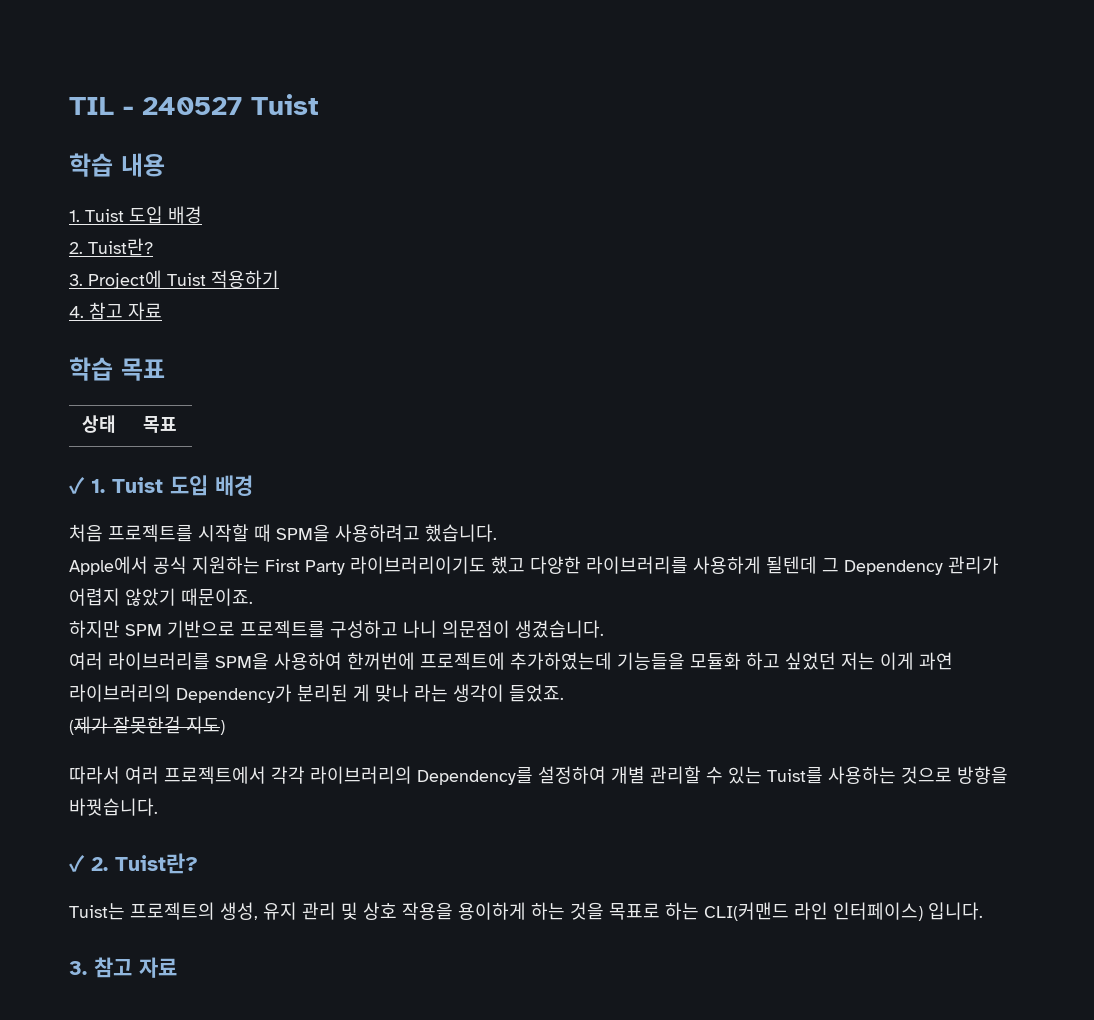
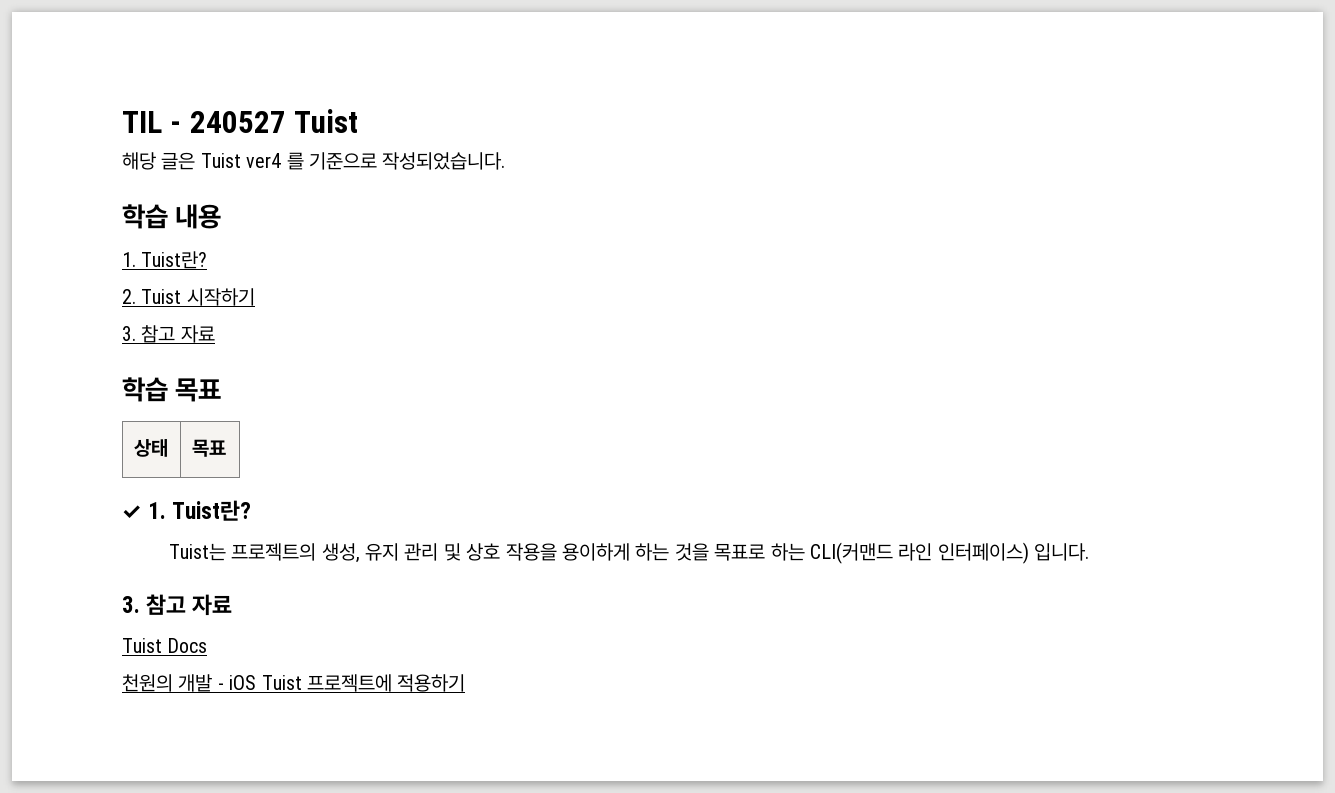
+ 해당 글은 Tuist ver4 를 기준으로 작성되었습니다.
  학습 내용
- 1. Tuist 도입 배경
- 2. Tuist란?
- 3. Project에 Tuist 적용하기
- 4. 참고 자료
+ 1. Tuist란?
+ 2. Tuist 시작하기
+ 3. 참고 자료
- ✓ 1. Tuist 도입 배경
- 처음 프로젝트를 시작할 때 SPM을 사용하려고 했습니다.
- Apple에서 공식 지원하는 First Party 라이브러리이기도 했고 다양한 라이브러리를 사용하게 될텐데 그 Dependency 관리가 어렵지 않았기 때문이죠.
- 하지만 SPM 기반으로 프로젝트를 구성하고 나니 의문점이 생겼습니다.
- 여러 라이브러리를 SPM을 사용하여 한꺼번에 프로젝트에 추가하였는데 기능들을 모듈화 하고 싶었던 저는 이게 과연 라이브러리의 Dependency가 분리된 게 맞나 라는 생각이 들었죠.
- (제가 잘못한걸 지도)
- 따라서 여러 프로젝트에서 각각 라이브러리의 Dependency를 설정하여 개별 관리할 수 있는 Tuist를 사용하는 것으로 방향을 바꿧습니다.
- ✓ 2. Tuist란?
+ ✓ 1. Tuist란?
+ Tuist Docs
+ 천원의 개발 - iOS Tuist 프로젝트에 적용하기

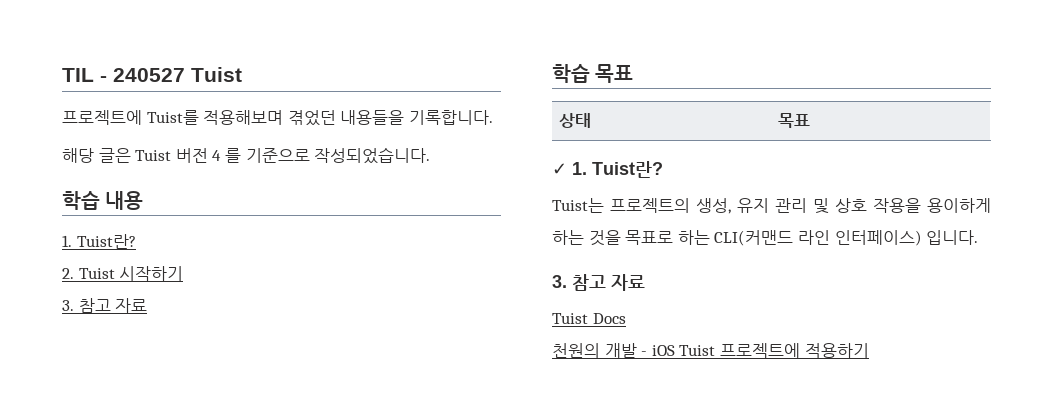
+ 프로젝트에 Tuist를 적용해보며 겪었던 내용들을 기록합니다.
- 해당 글은 Tuist ver4 를 기준으로 작성되었습니다.
+ 해당 글은 Tuist 버전 4 를 기준으로 작성되었습니다.

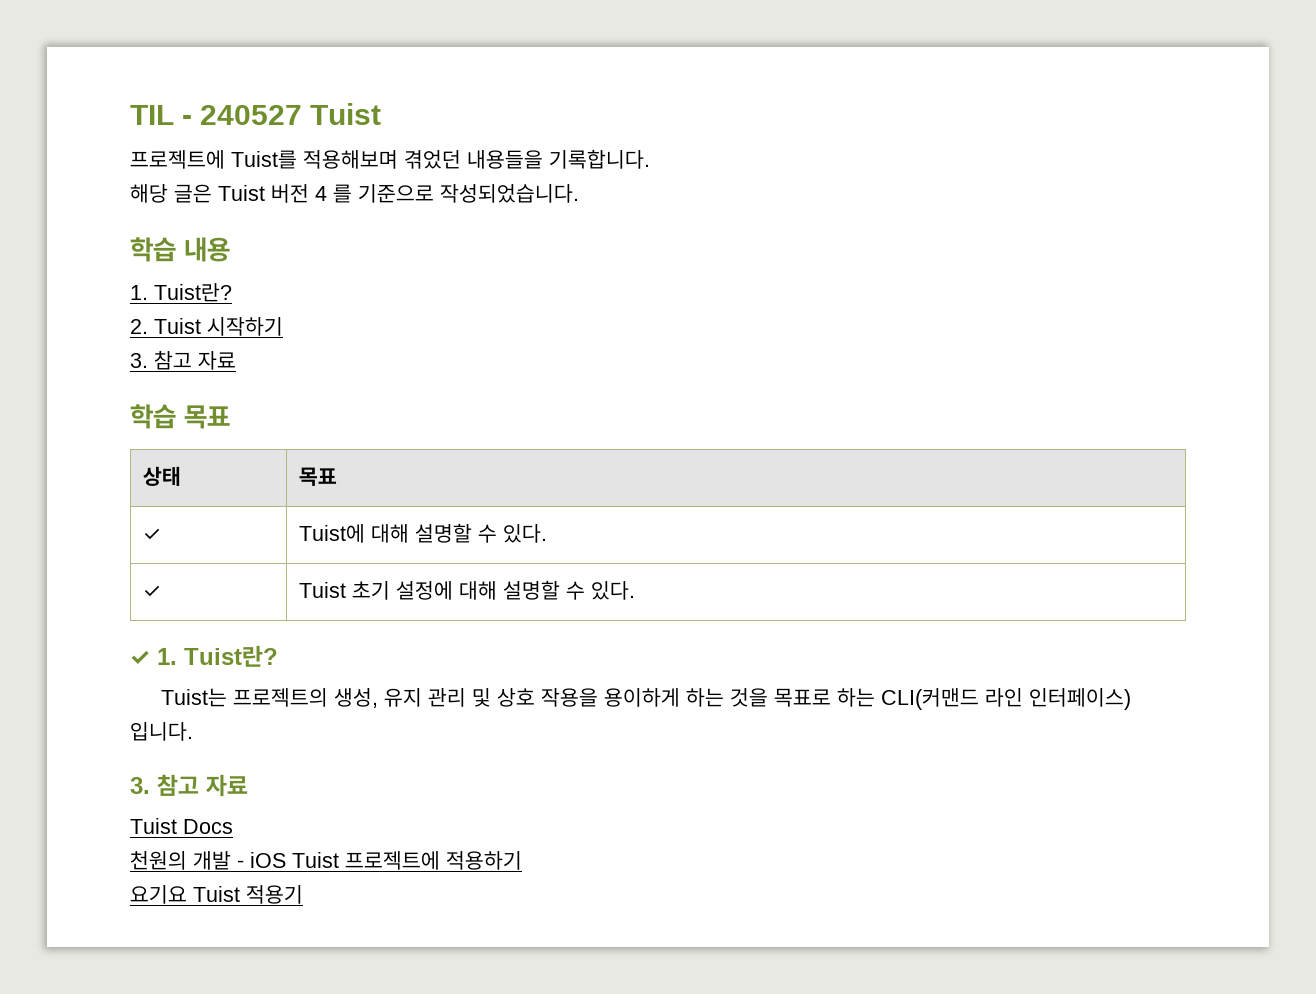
+ ✓ | Tuist에 대해 설명할 수 있다.
+ ✓ | Tuist 초기 설정에 대해 설명할 수 있다.
+ 요기요 Tuist 적용기

